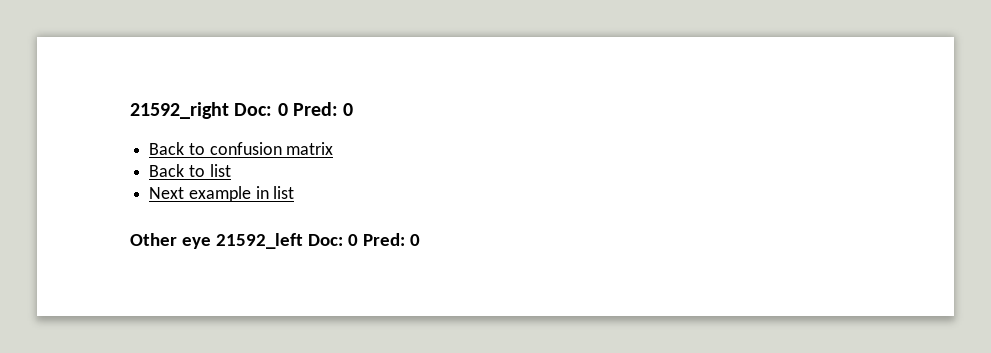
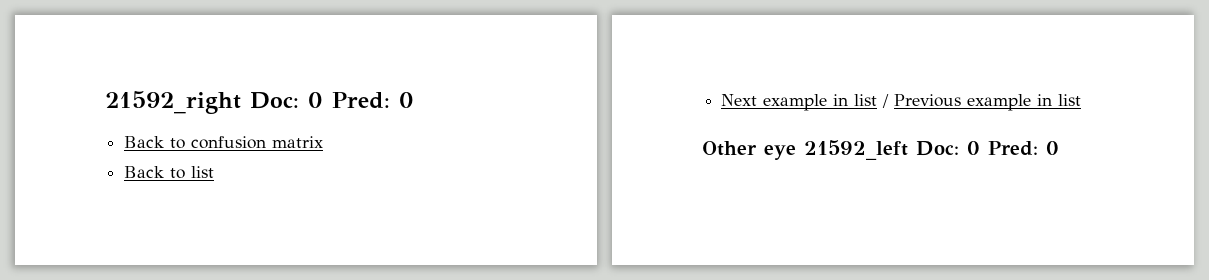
- Next example in list
+ Next example in list / Previous example in list

